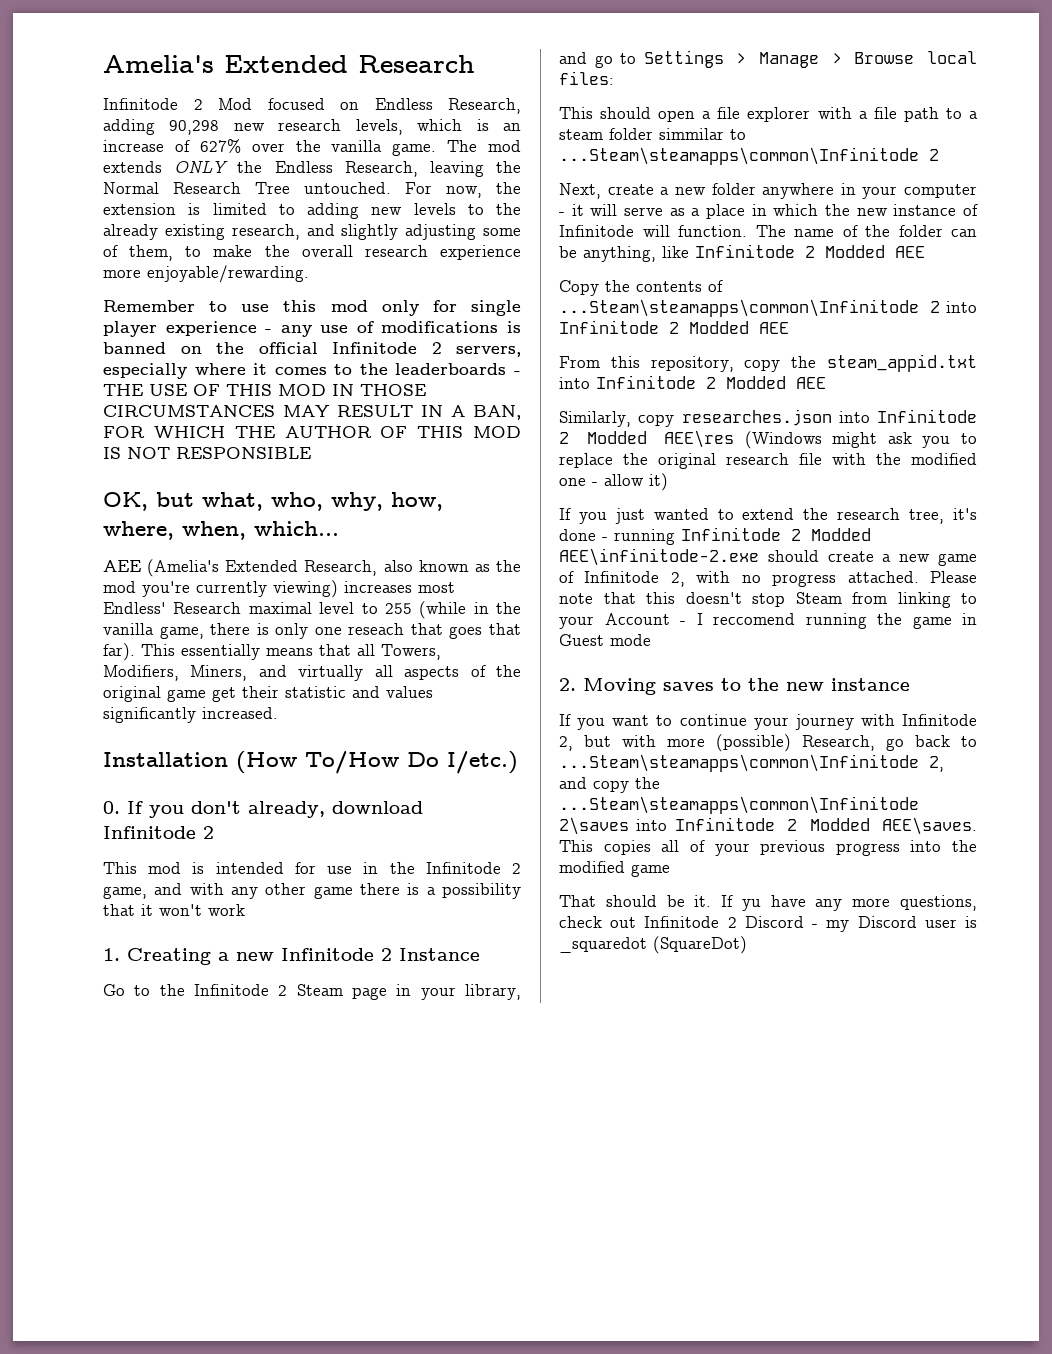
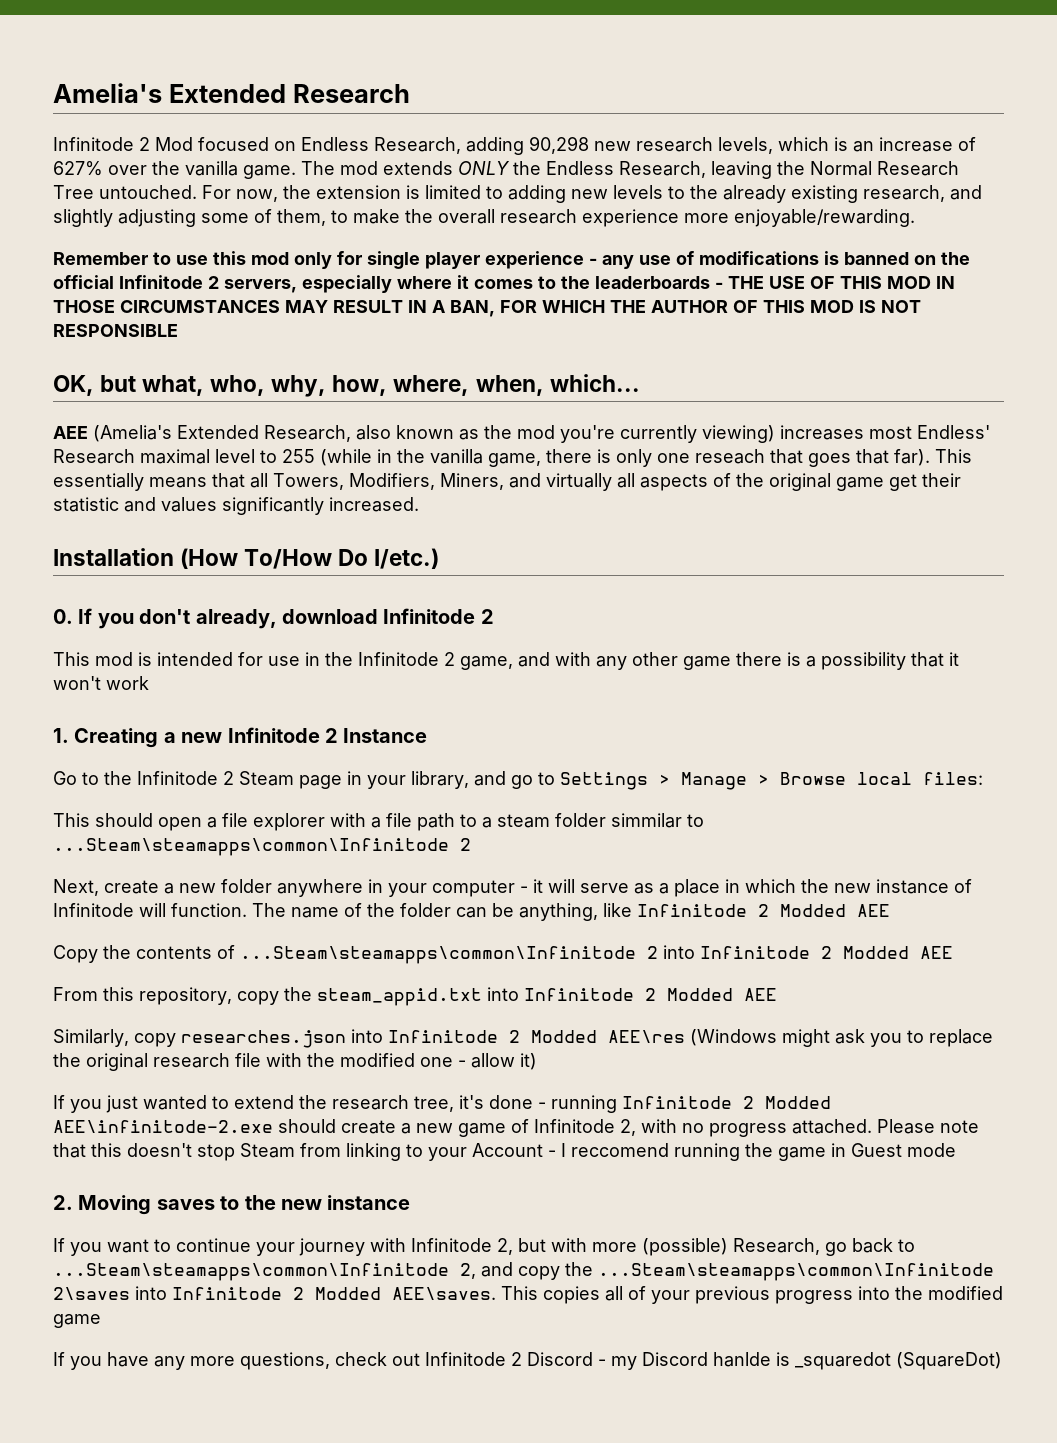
- That should be it. If yu have any more questions, check out Infinitode 2 Discord - my Discord user is _squaredot (SquareDot)
+ If you have any more questions, check out Infinitode 2 Discord - my Discord hanlde is _squaredot (SquareDot)

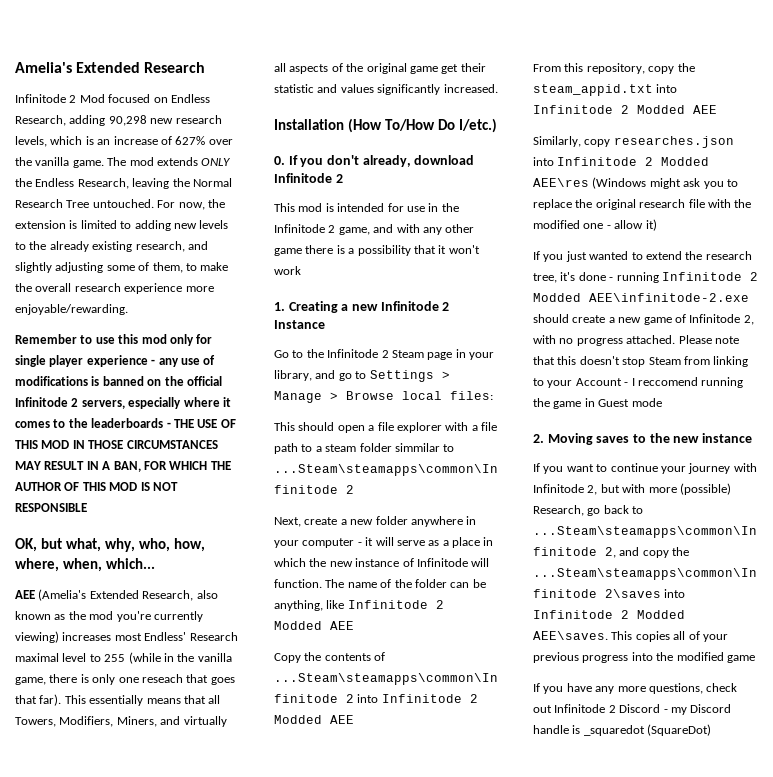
- OK, but what, who, why, how, where, when, which...
+ OK, but what, why, who, how, where, when, which...
- If you have any more questions, check out Infinitode 2 Discord - my Discord hanlde is _squaredot (SquareDot)
+ If you have any more questions, check out Infinitode 2 Discord - my Discord handle is _squaredot (SquareDot)

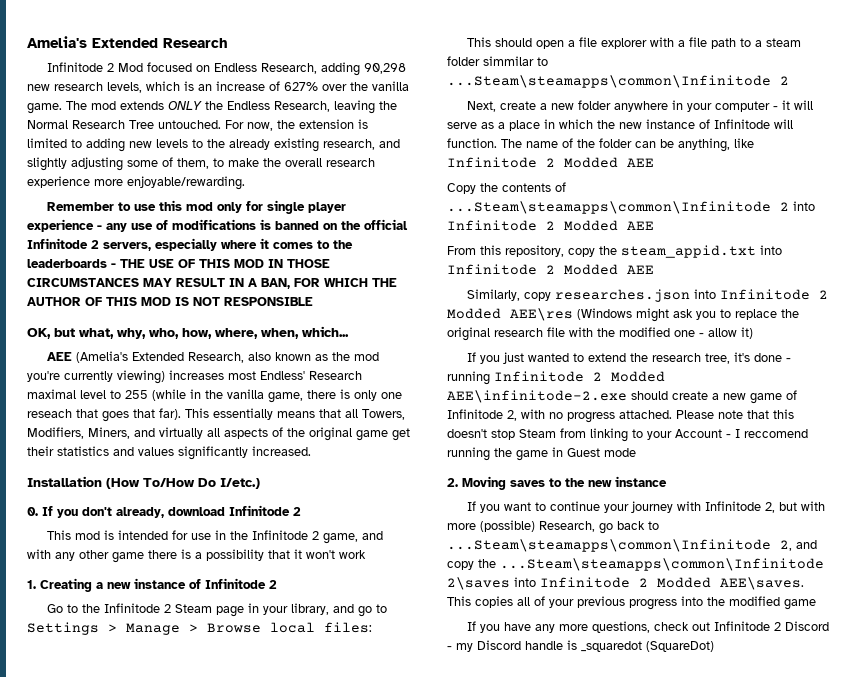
- This essentially means that all Towers, Modifiers, Miners, and virtually all aspects of the original game get their statistic and values significantly increased.
+ This essentially means that all Towers, Modifiers, Miners, and virtually all aspects of the original game get their statistics and values significantly increased.
- 1. Creating a new Infinitode 2 Instance
+ 1. Creating a new instance of Infinitode 2

